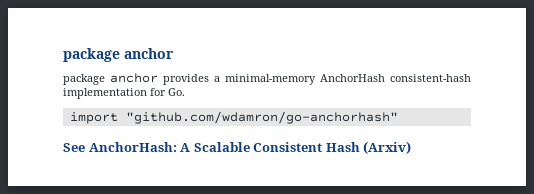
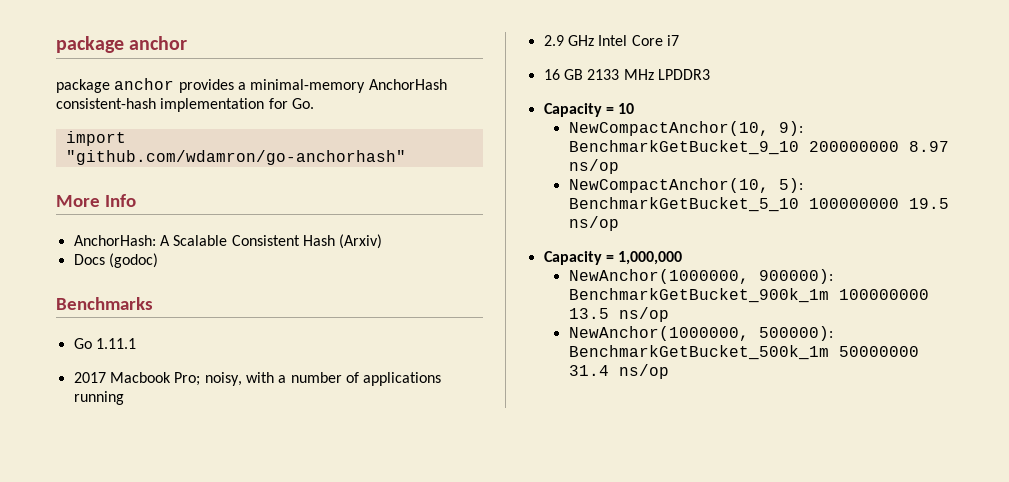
- See AnchorHash: A Scalable Consistent Hash (Arxiv)
+ More Info
+ AnchorHash: A Scalable Consistent Hash (Arxiv)
+ Docs (godoc)
+ Benchmarks
+ Go 1.11.1
+ 2017 Macbook Pro; noisy, with a number of applications running
+ 2.9 GHz Intel Core i7
+ 16 GB 2133 MHz LPDDR3
+ Capacity = 10
+ NewCompactAnchor(10, 9): BenchmarkGetBucket_9_10 200000000 8.97 ns/op
+ NewCompactAnchor(10, 5): BenchmarkGetBucket_5_10 100000000 19.5 ns/op
+ Capacity = 1,000,000
+ NewAnchor(1000000, 900000): BenchmarkGetBucket_900k_1m 100000000 13.5 ns/op
+ NewAnchor(1000000, 500000): BenchmarkGetBucket_500k_1m 50000000 31.4 ns/op

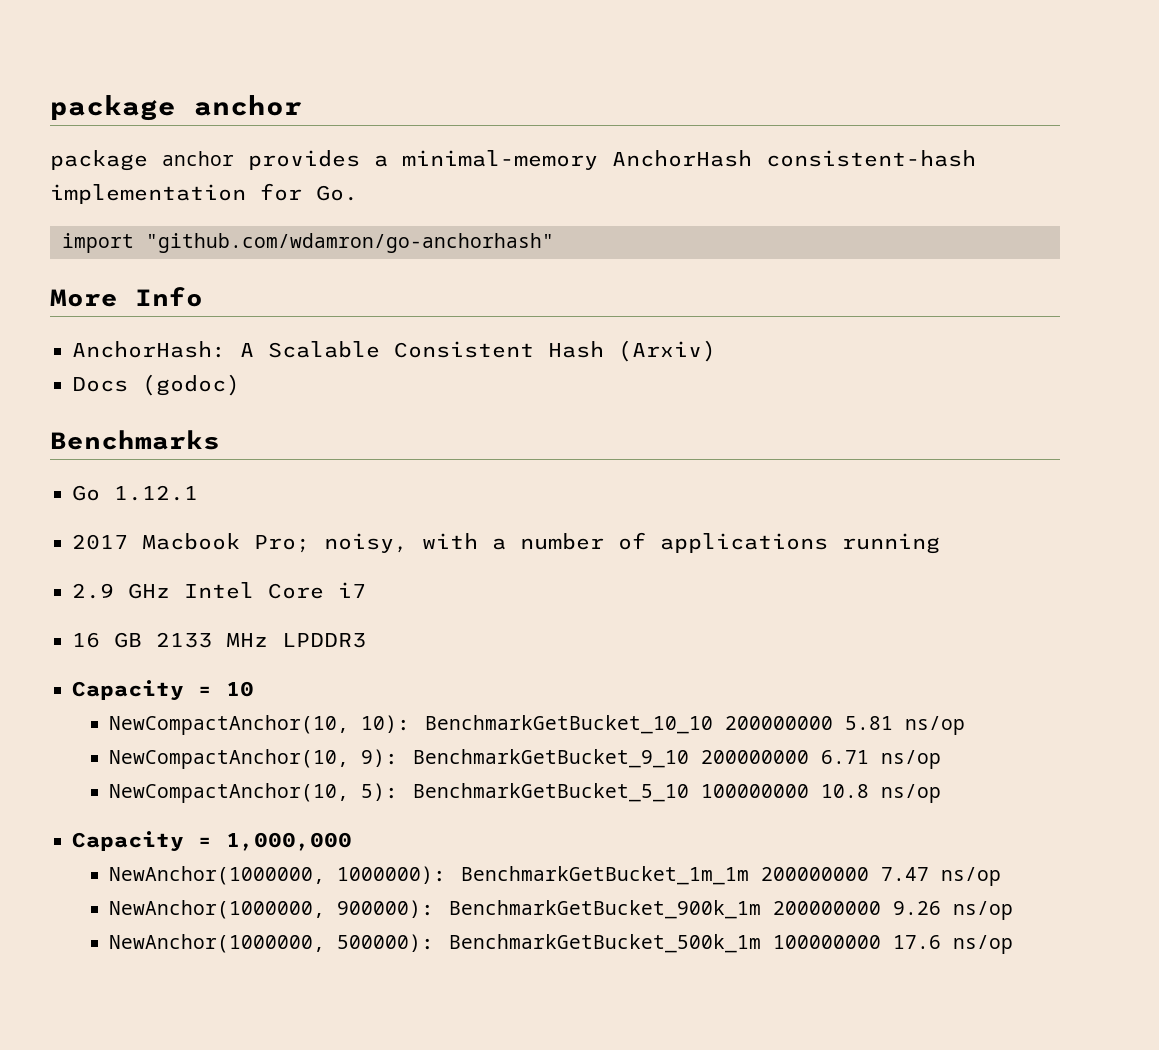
- Go 1.11.1
+ Go 1.12.1
+ NewCompactAnchor(10, 10): BenchmarkGetBucket_10_10 200000000 5.81 ns/op
- NewCompactAnchor(10, 9): BenchmarkGetBucket_9_10 200000000 8.97 ns/op
+ NewCompactAnchor(10, 9): BenchmarkGetBucket_9_10 200000000 6.71 ns/op
- NewCompactAnchor(10, 5): BenchmarkGetBucket_5_10 100000000 19.5 ns/op
+ NewCompactAnchor(10, 5): BenchmarkGetBucket_5_10 100000000 10.8 ns/op
+ NewAnchor(1000000, 1000000): BenchmarkGetBucket_1m_1m 200000000 7.47 ns/op
- NewAnchor(1000000, 900000): BenchmarkGetBucket_900k_1m 100000000 13.5 ns/op
+ NewAnchor(1000000, 900000): BenchmarkGetBucket_900k_1m 200000000 9.26 ns/op
- NewAnchor(1000000, 500000): BenchmarkGetBucket_500k_1m 50000000 31.4 ns/op
+ NewAnchor(1000000, 500000): BenchmarkGetBucket_500k_1m 100000000 17.6 ns/op

